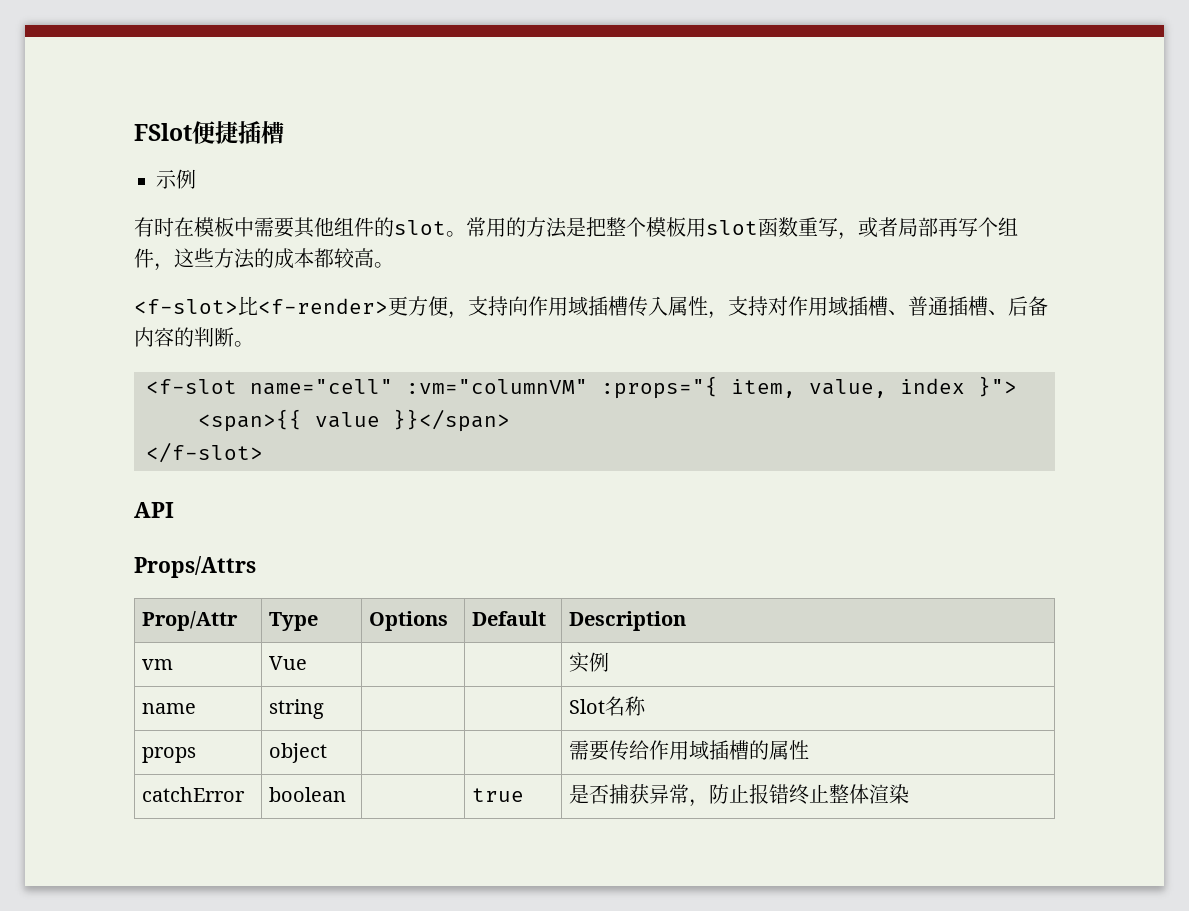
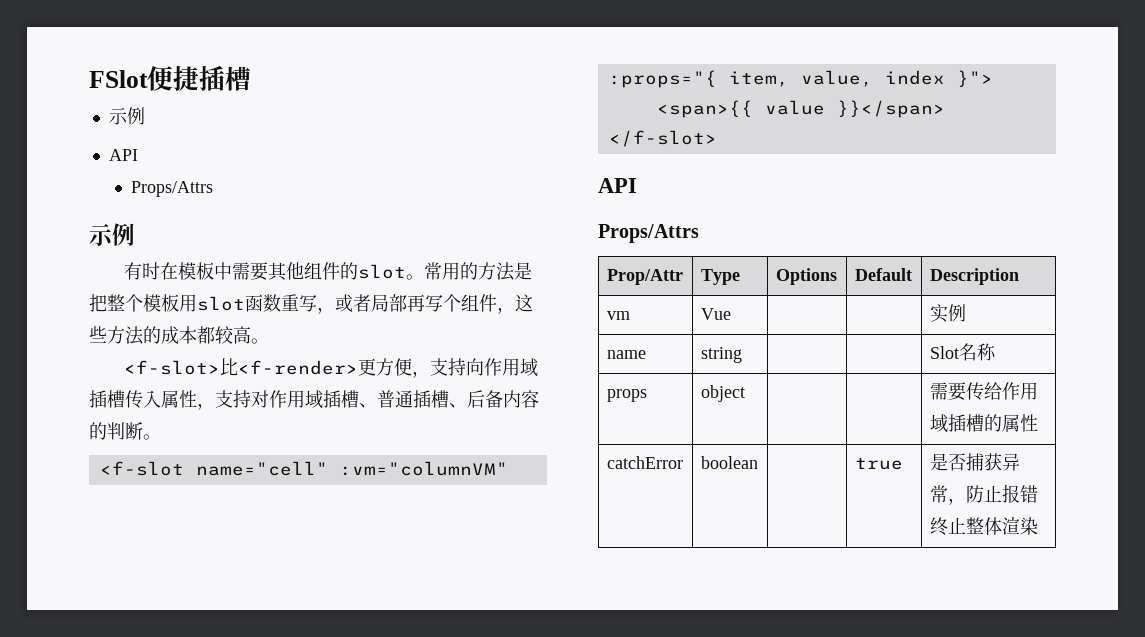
  FSlot便捷插槽
+ 示例
+ API
+ Props/Attrs

